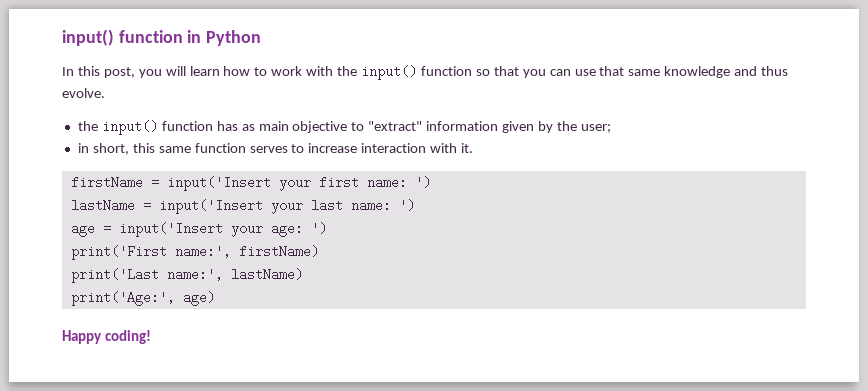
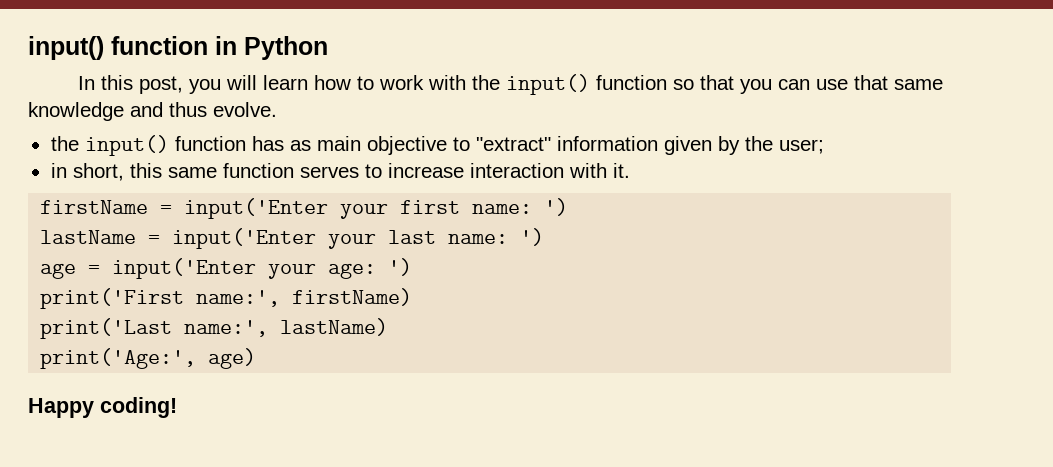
- firstName = input('Insert your first name: ')
+ firstName = input('Enter your first name: ')
- lastName = input('Insert your last name: ')
+ lastName = input('Enter your last name: ')
- age = input('Insert your age: ')
+ age = input('Enter your age: ')

